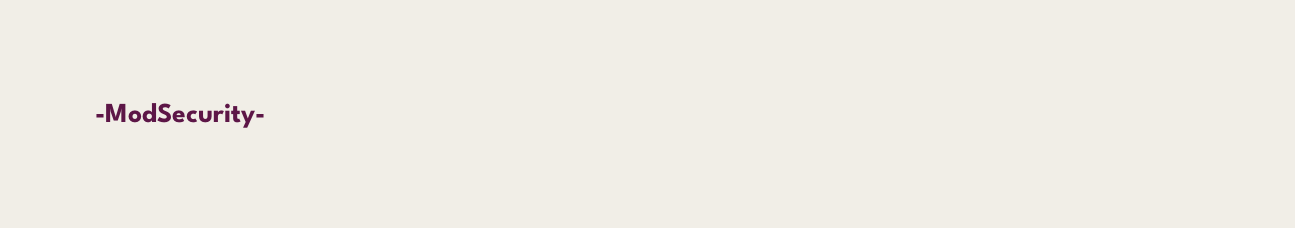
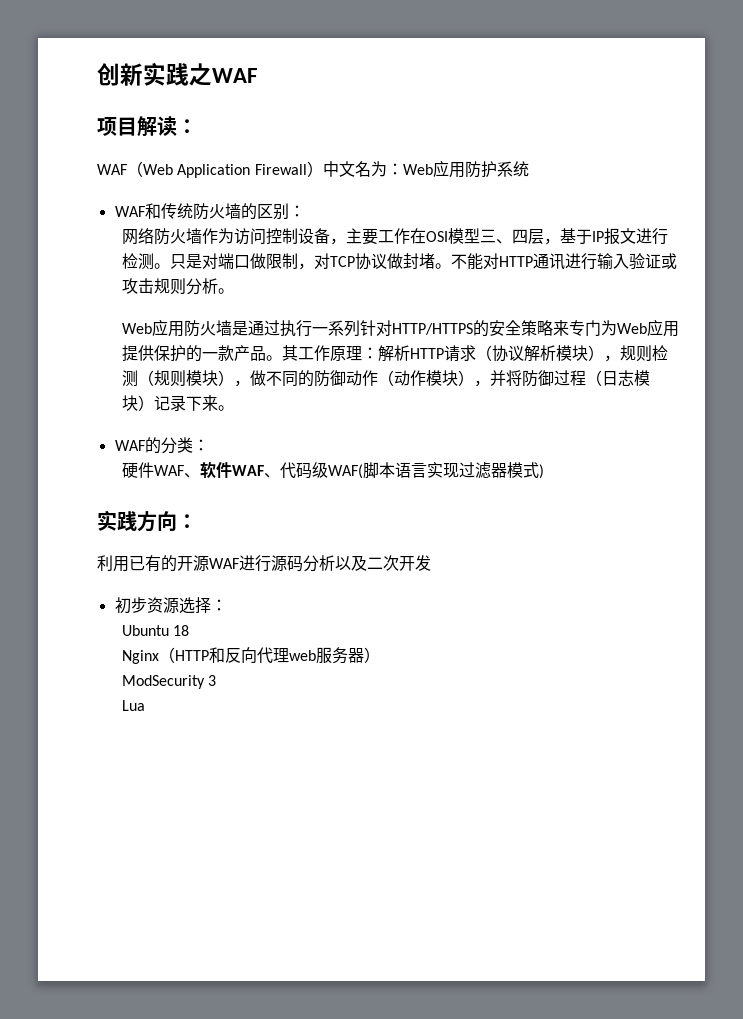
- -ModSecurity-
+ 创新实践之WAF
+ 项目解读：
+ WAF（Web Application Firewall）中文名为：Web应用防护系统
+ WAF和传统防火墙的区别：
+ 网络防火墙作为访问控制设备，主要工作在OSI模型三、四层，基于IP报文进行检测。只是对端口做限制，对TCP协议做封堵。不能对HTTP通讯进行输入验证或攻击规则分析。
+ Web应用防火墙是通过执行一系列针对HTTP/HTTPS的安全策略来专门为Web应用提供保护的一款产品。其工作原理：解析HTTP请求（协议解析模块），规则检测（规则模块），做不同的防御动作（动作模块），并将防御过程（日志模块）记录下来。
+ WAF的分类：
+ 硬件WAF、软件WAF、代码级WAF(脚本语言实现过滤器模式)
+ 实践方向：
+ 利用已有的开源WAF进行源码分析以及二次开发
+ 初步资源选择：
+ Ubuntu 18
+ Nginx（HTTP和反向代理web服务器）
+ ModSecurity 3
+ Lua

